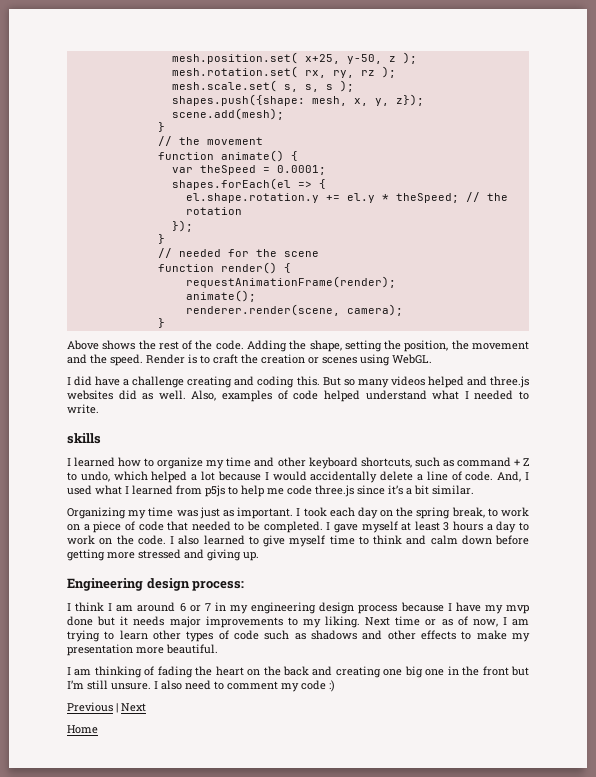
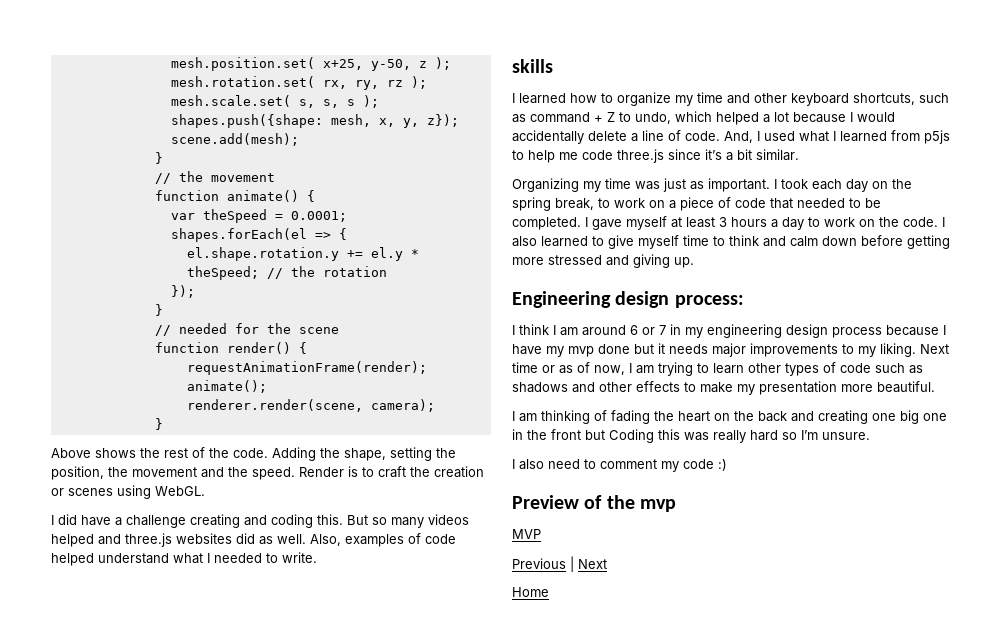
- I am thinking of fading the heart on the back and creating one big one in the front but I’m still unsure. I also need to comment my code :)
+ I am thinking of fading the heart on the back and creating one big one in the front but Coding this was really hard so I’m unsure.
+ I also need to comment my code :)
+ Preview of the mvp
+ MVP

